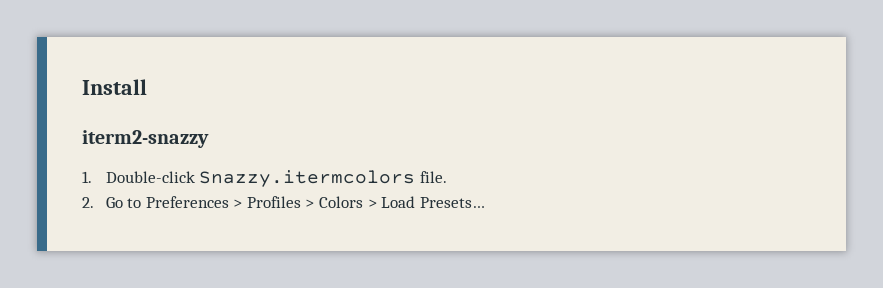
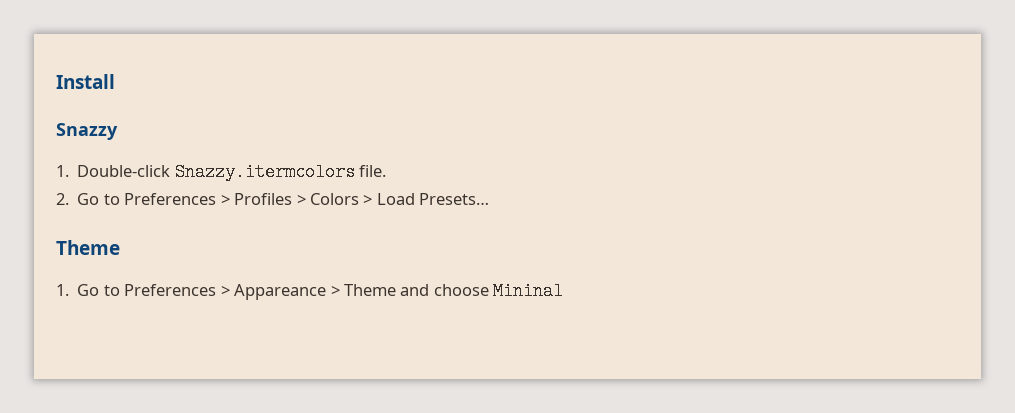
- iterm2-snazzy
+ Snazzy
  2. Go to Preferences > Profiles > Colors > Load Presets…
+ Theme
+ 1. Go to Preferences > Appareance > Theme and choose Mininal

